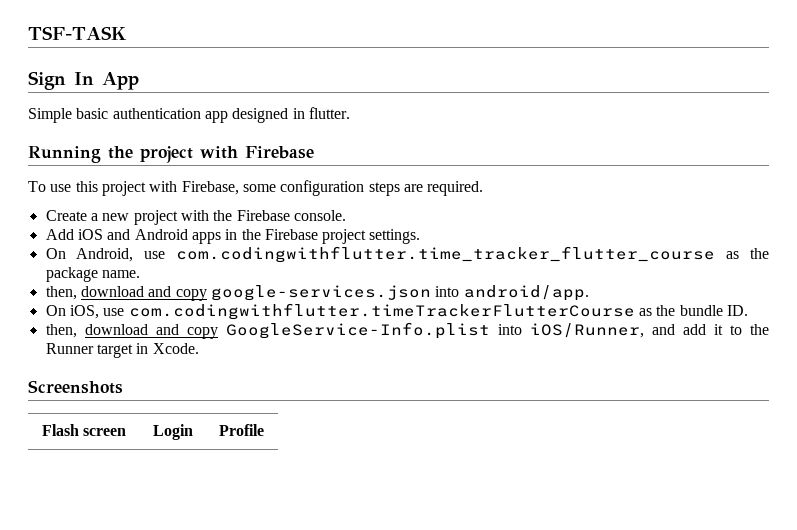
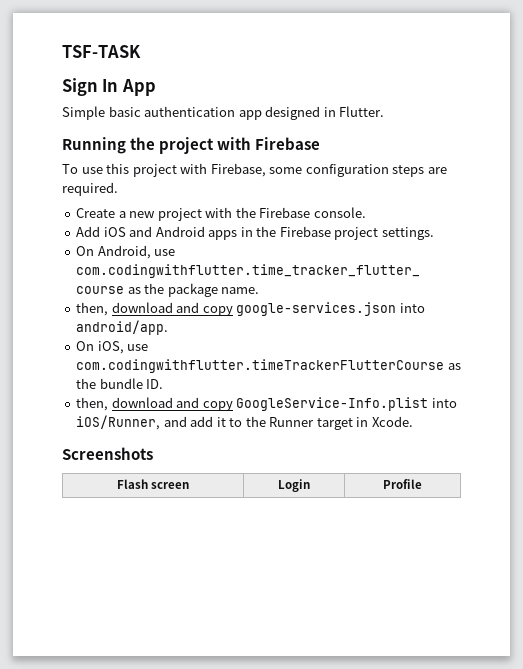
- Simple basic authentication app designed in flutter.
+ Simple basic authentication app designed in Flutter.

